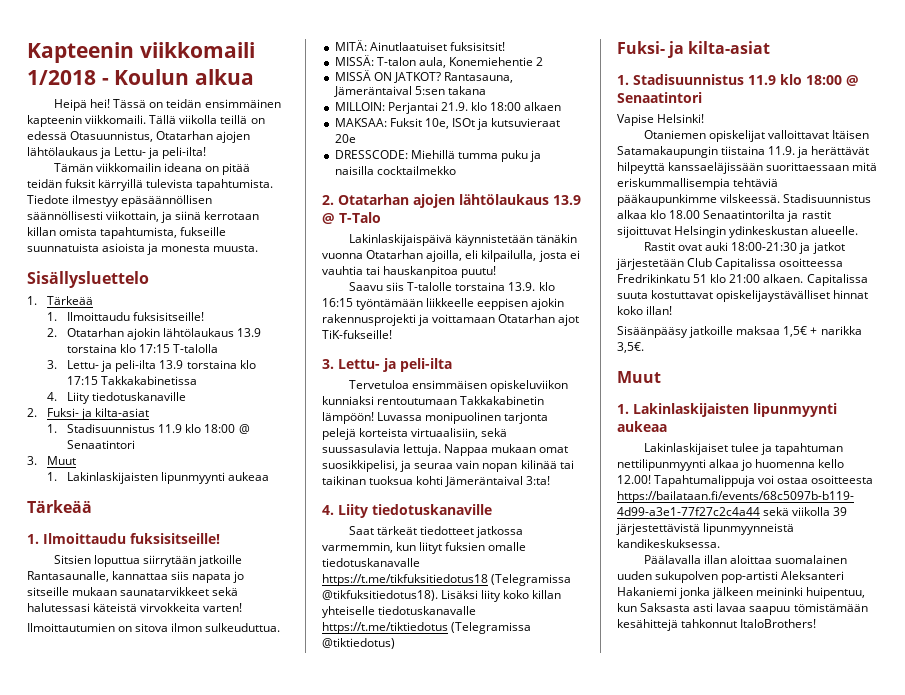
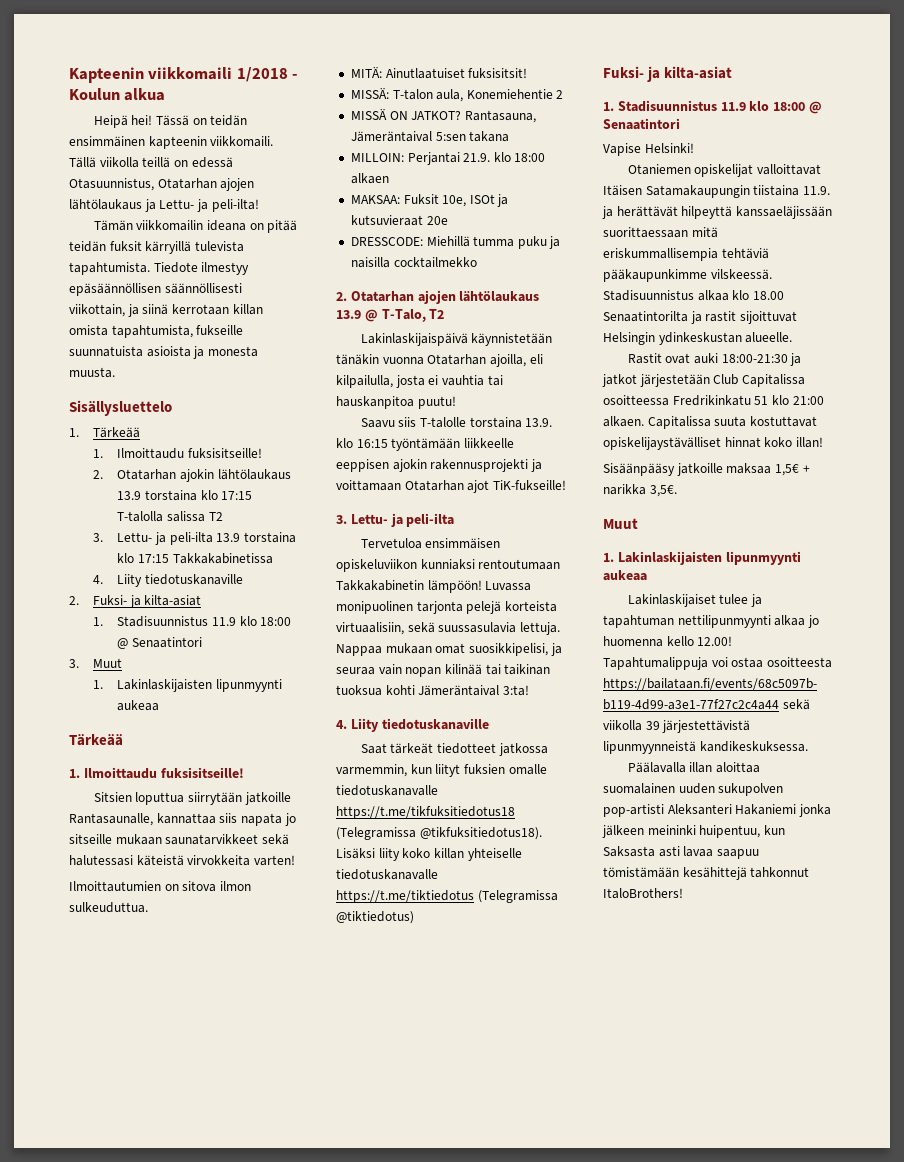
- 2. Otatarhan ajokin lähtölaukaus 13.9 torstaina klo 17:15 T-talolla
+ 2. Otatarhan ajokin lähtölaukaus 13.9 torstaina klo 17:15 T-talolla salissa T2
- 2. Otatarhan ajojen lähtölaukaus 13.9 @ T-Talo
+ 2. Otatarhan ajojen lähtölaukaus 13.9 @ T-Talo, T2

